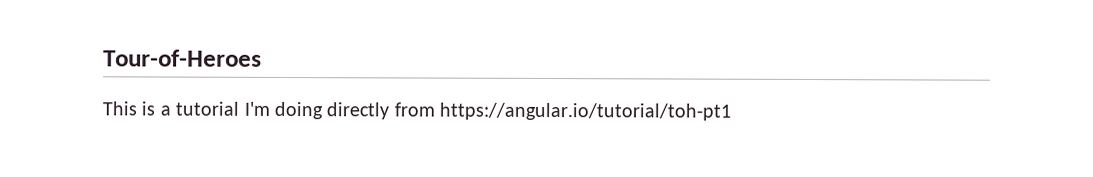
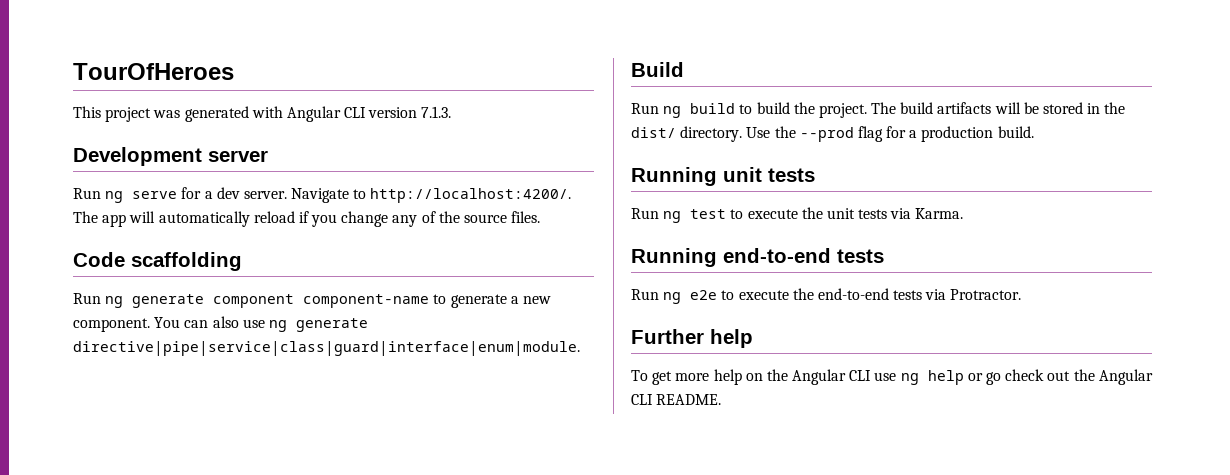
- Tour-of-Heroes
+ TourOfHeroes
- This is a tutorial I'm doing directly from https://angular.io/tutorial/toh-pt1
+ This project was generated with Angular CLI version 7.1.3.
+ Development server
+ Run ng serve for a dev server. Navigate to http://localhost:4200/. The app will automatically reload if you change any of the source files.
+ Code scaffolding
+ Run ng generate component component-name to generate a new component. You can also use ng generate directive|pipe|service|class|guard|interface|enum|module.
+ Build
+ Run ng build to build the project. The build artifacts will be stored in the dist/ directory. Use the --prod flag for a production build.
+ Running unit tests
+ Run ng test to execute the unit tests via Karma.
+ Running end-to-end tests
+ Run ng e2e to execute the end-to-end tests via Protractor.
+ Further help
+ To get more help on the Angular CLI use ng help or go check out the Angular CLI README.

